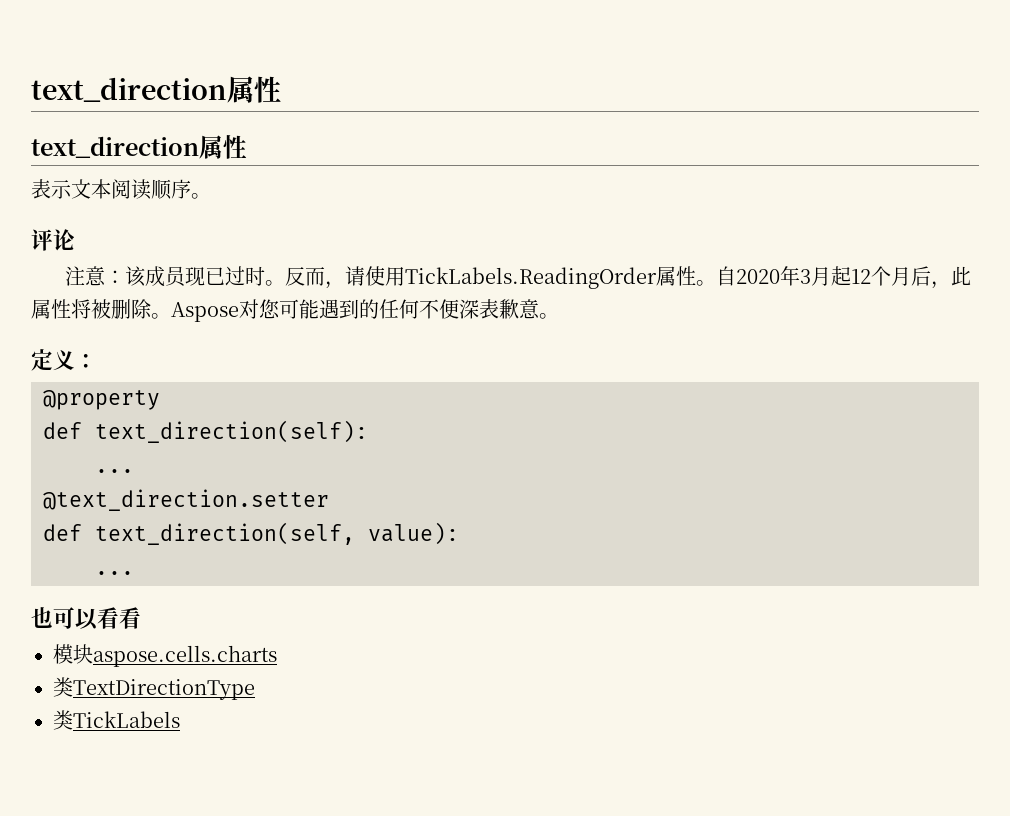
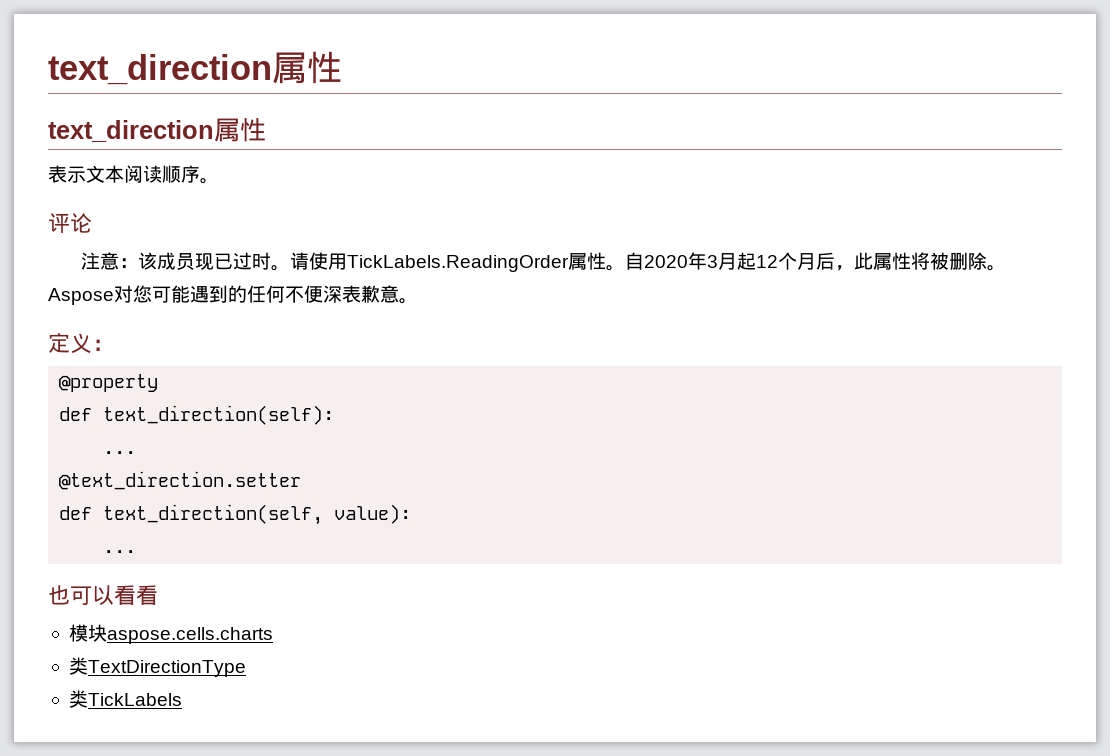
- 反而，请使用TickLabels.ReadingOrder属性。
+ 请使用TickLabels.ReadingOrder属性。

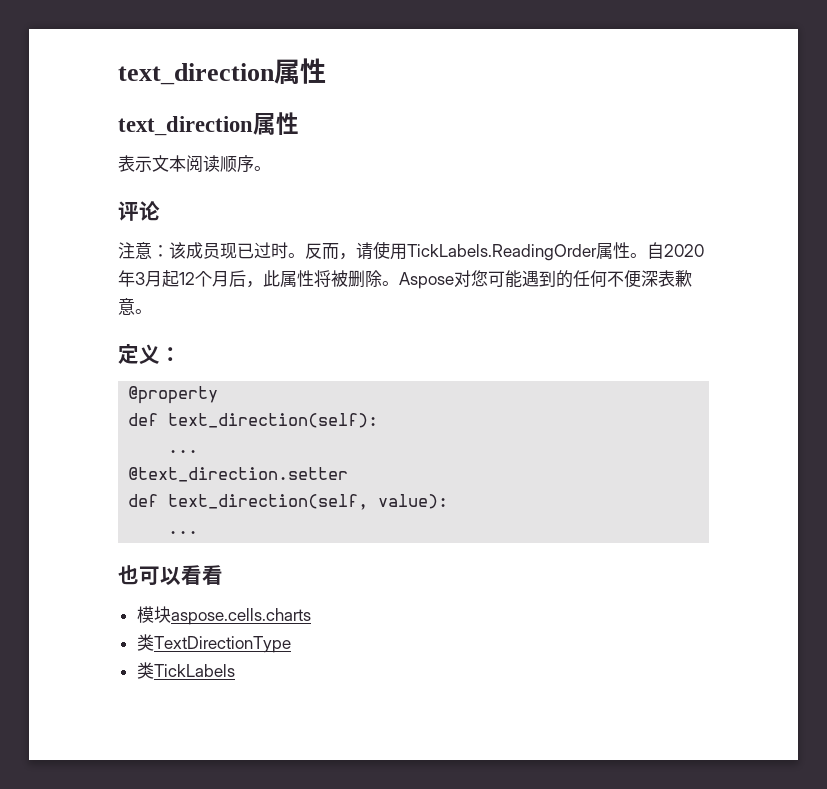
- 请使用TickLabels.ReadingOrder属性。
+ 反而，请使用TickLabels.ReadingOrder属性。

